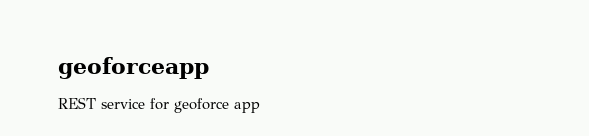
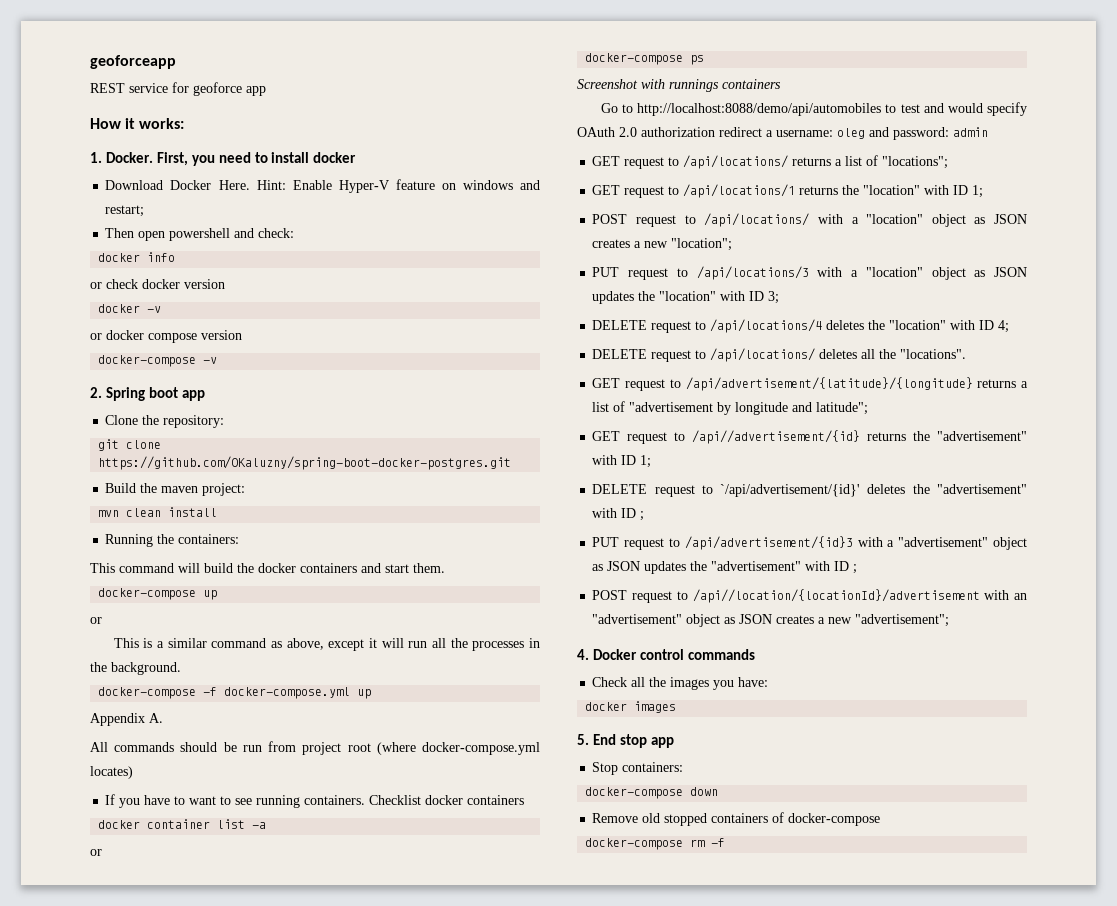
+ How it works:
+ 1. Docker. First, you need to install docker
+ Download Docker Here. Hint: Enable Hyper-V feature on windows and restart;
+ Then open powershell and check:
+ docker info
+ or check docker version
+ docker -v
+ or docker compose version
+ docker-compose -v
+ 2. Spring boot app
+ Clone the repository:
+ git clone https://github.com/OKaluzny/spring-boot-docker-postgres.git
+ Build the maven project:
+ mvn clean install
+ Running the containers:
+ This command will build the docker containers and start them.
+ docker-compose up
+ or
+ This is a similar command as above, except it will run all the processes in the background.
+ docker-compose -f docker-compose.yml up
+ Appendix A.
+ All commands should be run from project root (where docker-compose.yml locates)
+ If you have to want to see running containers. Checklist docker containers
+ docker container list -a
+ or
+ docker-compose ps
+ Screenshot with runnings containers
+ Go to http://localhost:8088/demo/api/automobiles to test and would specify OAuth 2.0 authorization redirect a username: oleg and password: admin
+ GET request to /api/locations/ returns a list of "locations";
+ GET request to /api/locations/1 returns the "location" with ID 1;
+ POST request to /api/locations/ with a "location" object as JSON creates a new "location";
+ PUT request to /api/locations/3 with a "location" object as JSON updates the "location" with ID 3;
+ DELETE request to /api/locations/4 deletes the "location" with ID 4;
+ DELETE request to /api/locations/ deletes all the "locations".
+ GET request to /api/advertisement/{latitude}/{longitude} returns a list of "advertisement by longitude and latitude";
+ GET request to /api//advertisement/{id} returns the "advertisement" with ID 1;
+ DELETE request to `/api/advertisement/{id}' deletes the "advertisement" with ID ;
+ PUT request to /api/advertisement/{id}3 with a "advertisement" object as JSON updates the "advertisement" with ID ;
+ POST request to /api//location/{locationId}/advertisement with an "advertisement" object as JSON creates a new "advertisement";
+ 4. Docker control commands
+ Check all the images you have:
+ docker images
+ 5. End stop app
+ Stop containers:
+ docker-compose down
+ Remove old stopped containers of docker-compose
+ docker-compose rm -f

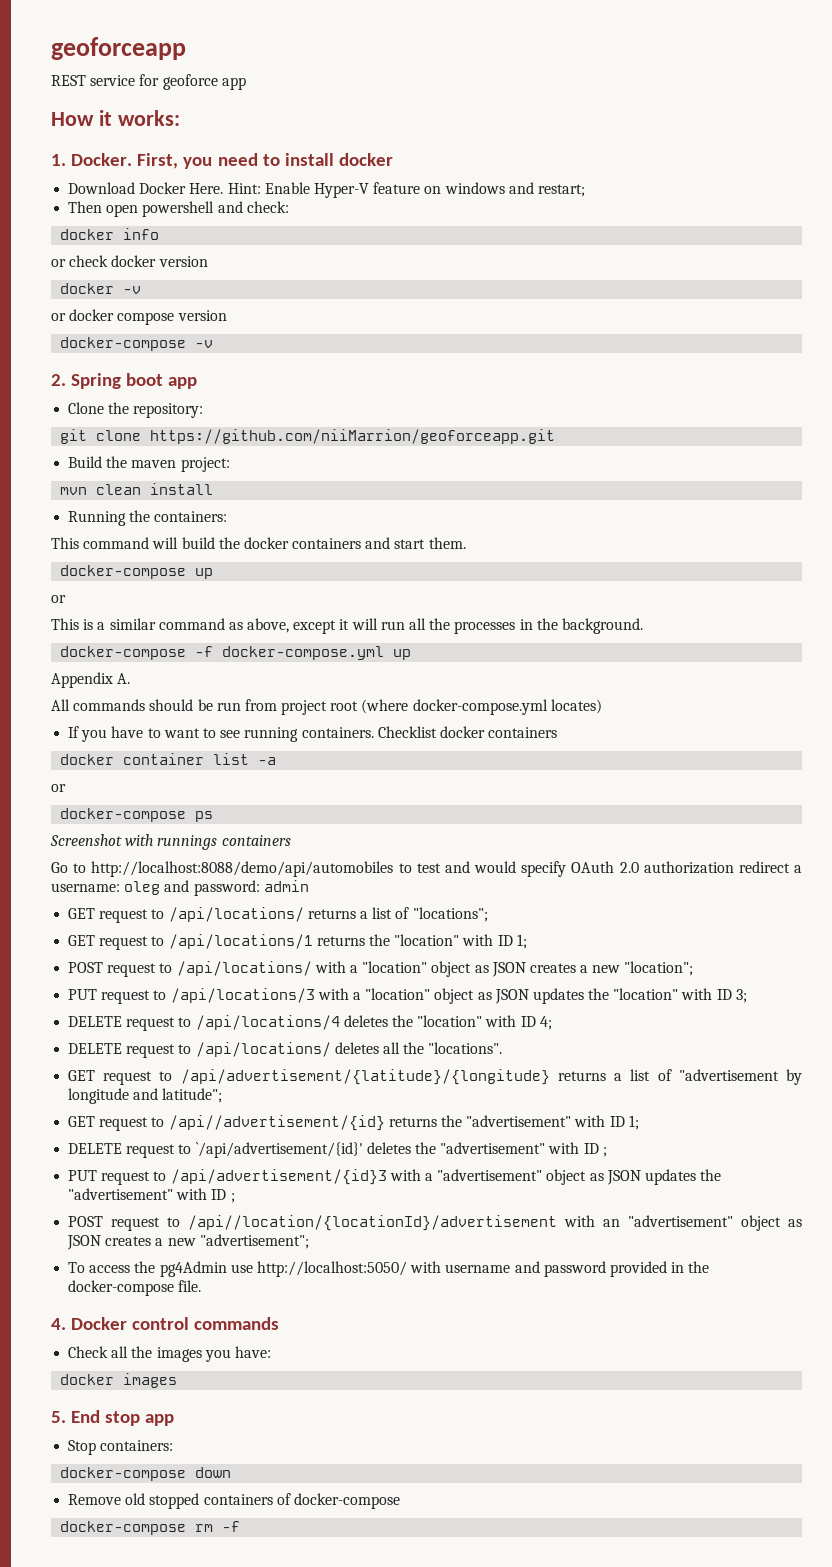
- git clone https://github.com/OKaluzny/spring-boot-docker-postgres.git
+ git clone https://github.com/niiMarrion/geoforceapp.git
+ To access the pg4Admin use http://localhost:5050/ with username and password provided in the docker-compose file.

